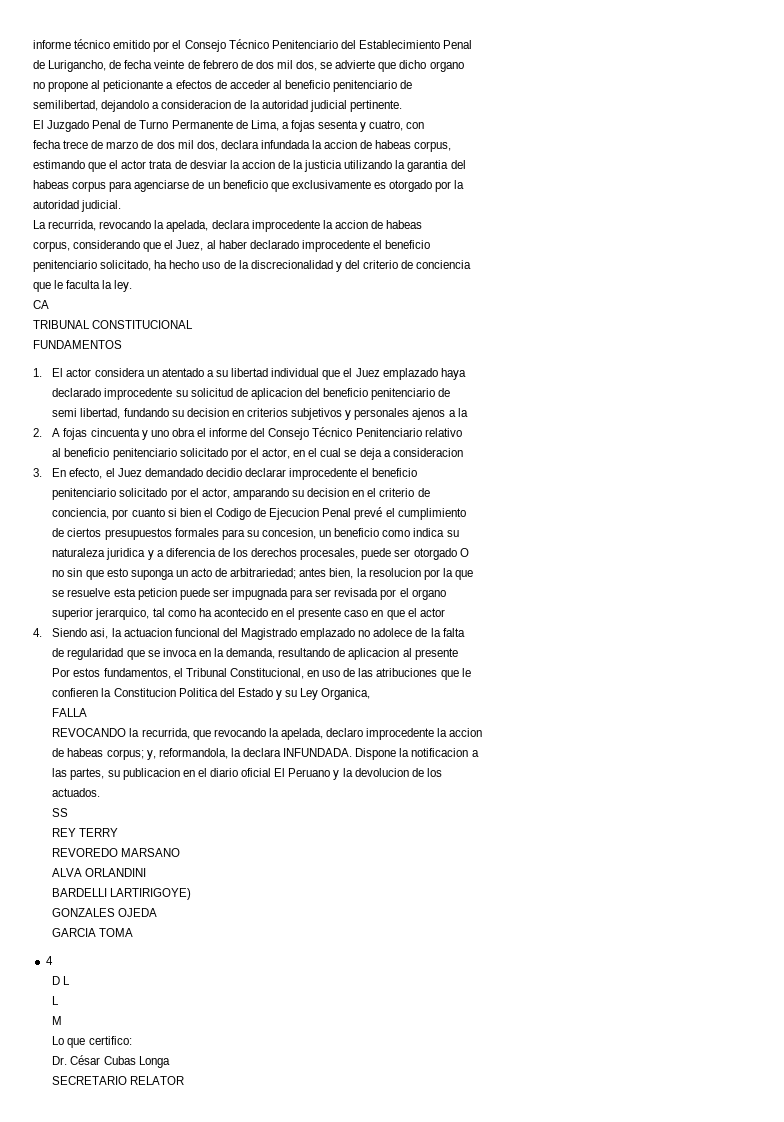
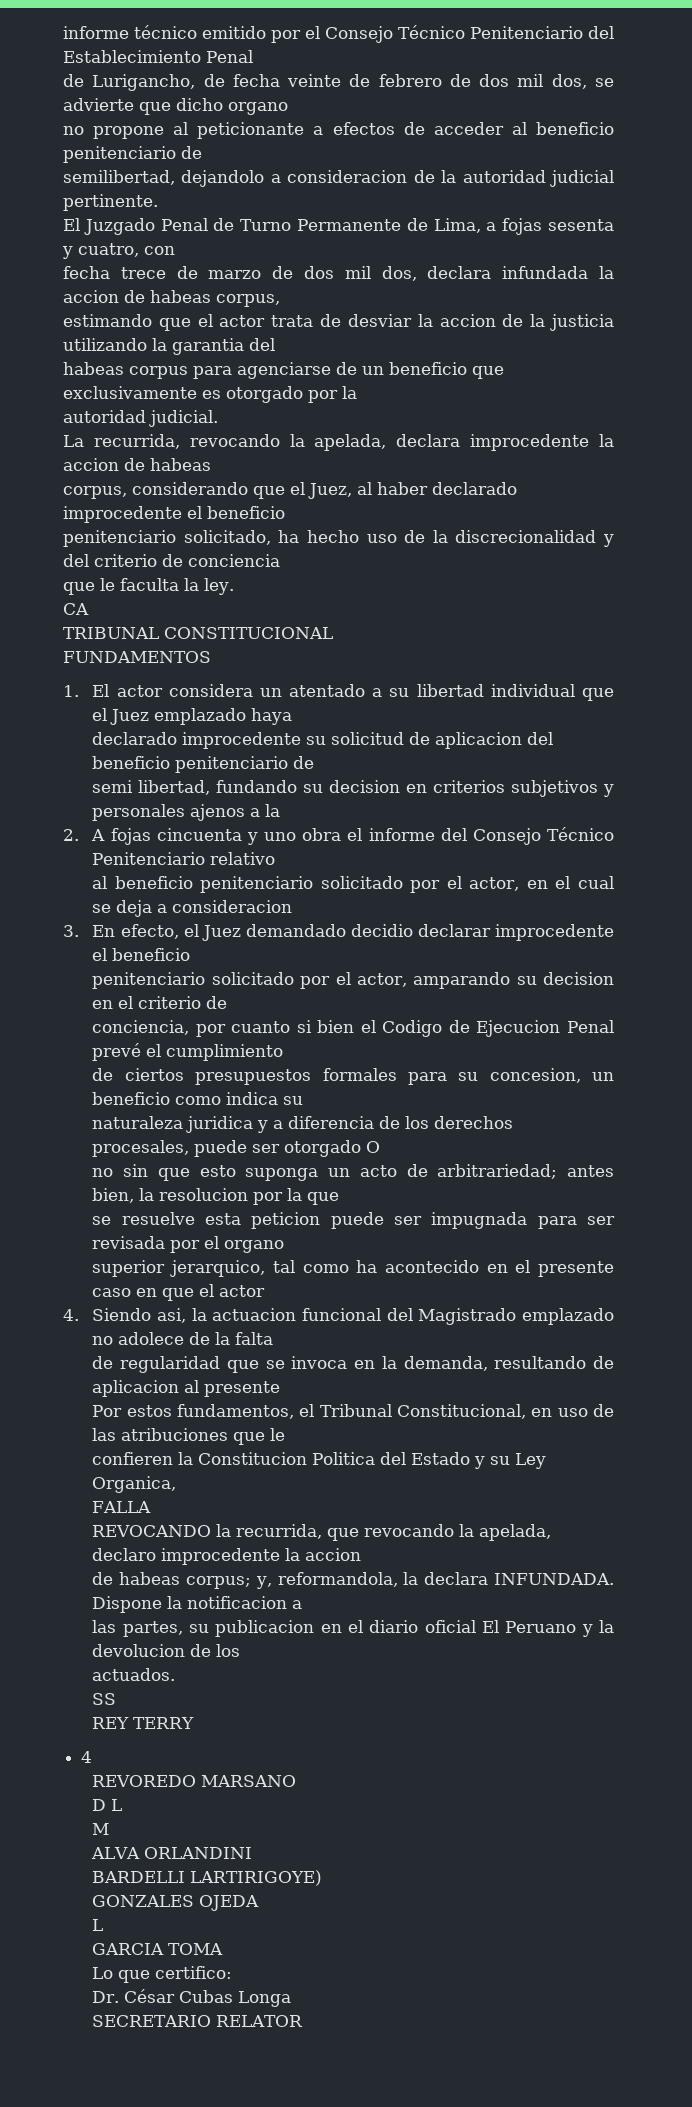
+ 4
+ D L
+ M
  GONZALES OJEDA
+ L
- 4
- D L
- L
- M

